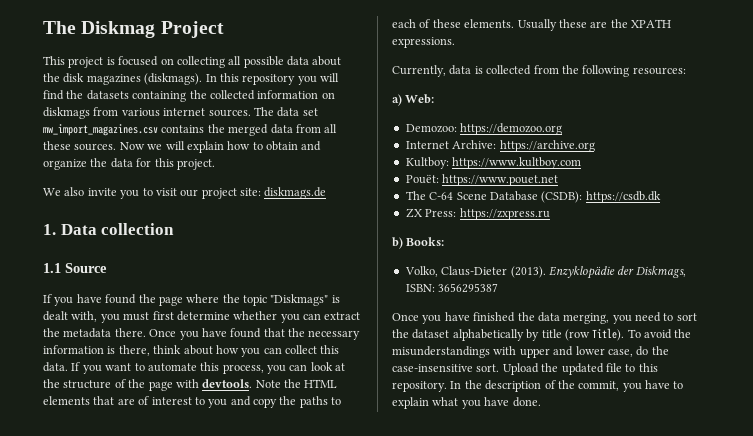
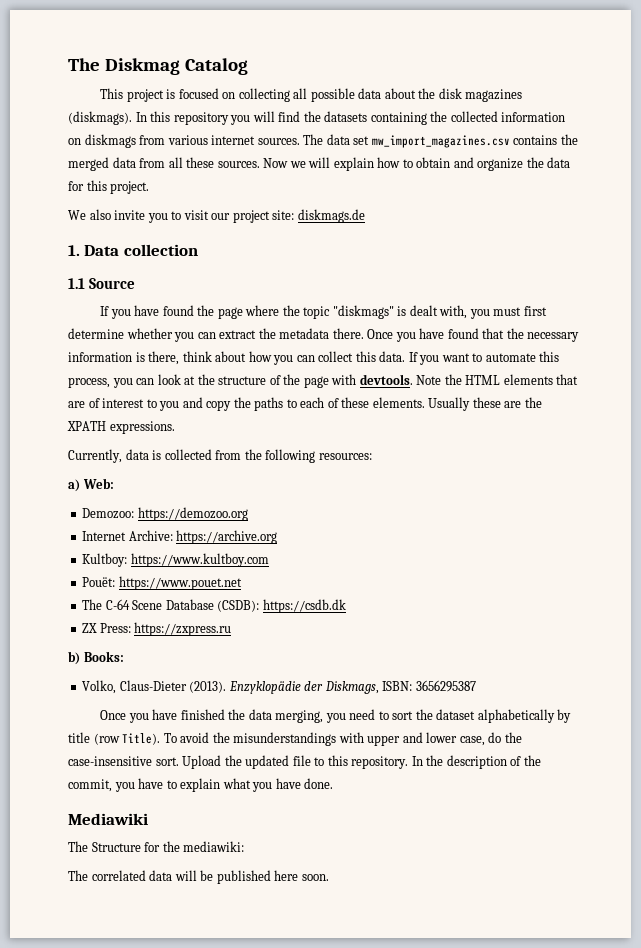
- The Diskmag Project
+ The Diskmag Catalog
- If you have found the page where the topic "Diskmags" is dealt with, you must first determine whether you can extract the metadata there.
+ If you have found the page where the topic "diskmags" is dealt with, you must first determine whether you can extract the metadata there.
+ Mediawiki
+ The Structure for the mediawiki:
+ The correlated data will be published here soon.

